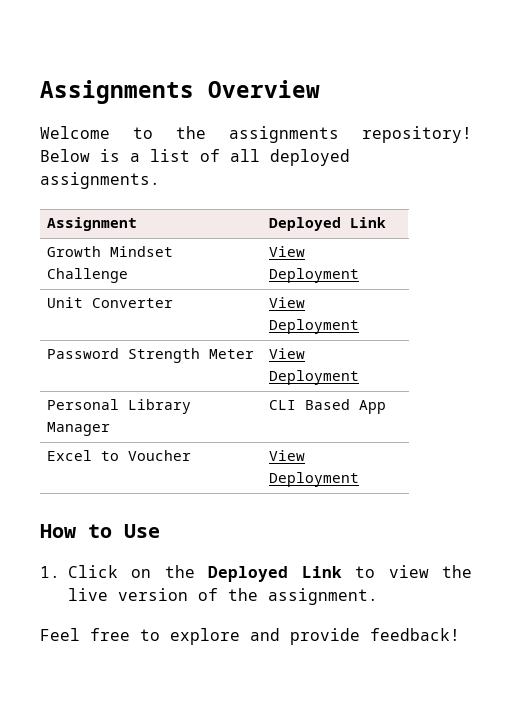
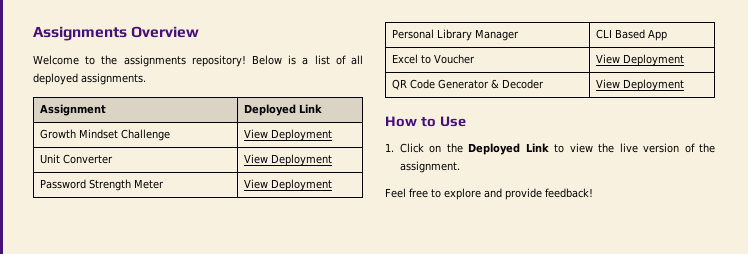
+ QR Code Generator & Decoder | View Deployment

